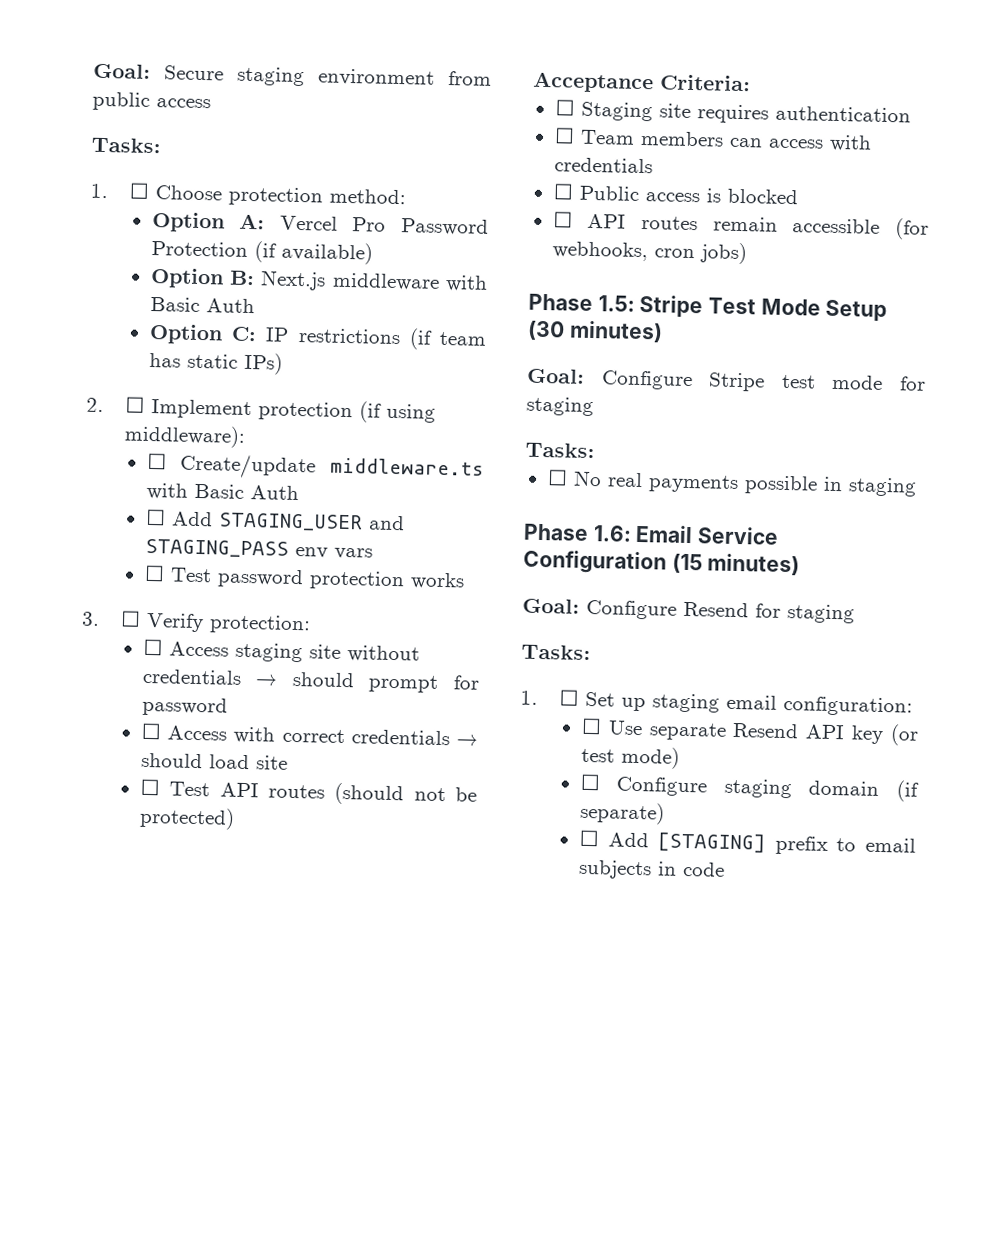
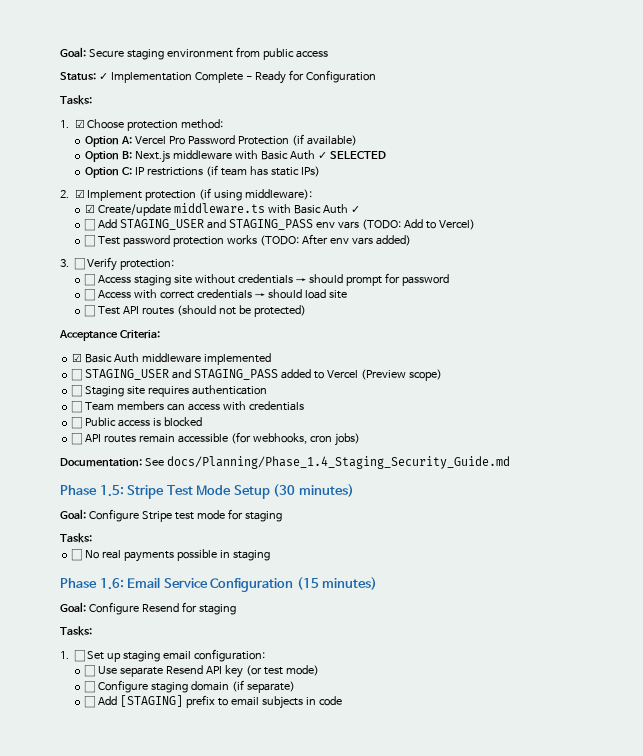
  Goal: Secure staging environment from public access
+ Status: ✓ Implementation Complete - Ready for Configuration
  Tasks:
- 1. ☐ Choose protection method:
+ 1. ☑ Choose protection method:
- Option B: Next.js middleware with Basic Auth
+ Option B: Next.js middleware with Basic Auth ✓ SELECTED
- 2. ☐ Implement protection (if using middleware):
+ 2. ☑ Implement protection (if using middleware):
- ☐ Create/update middleware.ts with Basic Auth
+ ☑ Create/update middleware.ts with Basic Auth ✓
- ☐ Add STAGING_USER and STAGING_PASS env vars
+ ☐ Add STAGING_USER and STAGING_PASS env vars (TODO: Add to Vercel)
- ☐ Test password protection works
+ ☐ Test password protection works (TODO: After env vars added)
+ ☑ Basic Auth middleware implemented
+ ☐ STAGING_USER and STAGING_PASS added to Vercel (Preview scope)
+ Documentation: See docs/Planning/Phase_1.4_Staging_Security_Guide.md

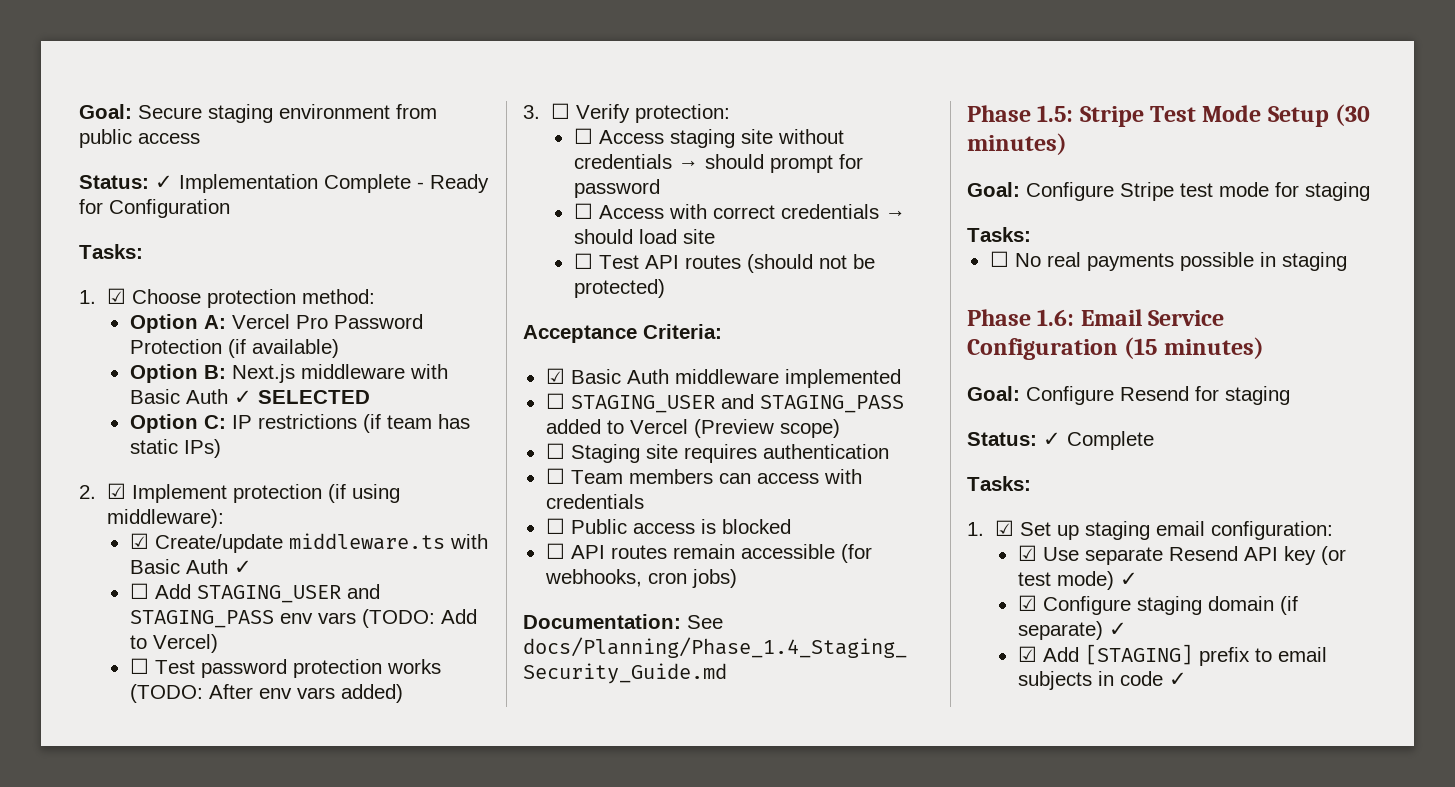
  Goal: Configure Resend for staging
+ Status: ✓ Complete
  Tasks:
- 1. ☐ Set up staging email configuration:
+ 1. ☑ Set up staging email configuration:
- ☐ Use separate Resend API key (or test mode)
- ☐ Configure staging domain (if separate)
- ☐ Add [STAGING] prefix to email subjects in code
+ ☑ Use separate Resend API key (or test mode) ✓
+ ☑ Configure staging domain (if separate) ✓
+ ☑ Add [STAGING] prefix to email subjects in code ✓

